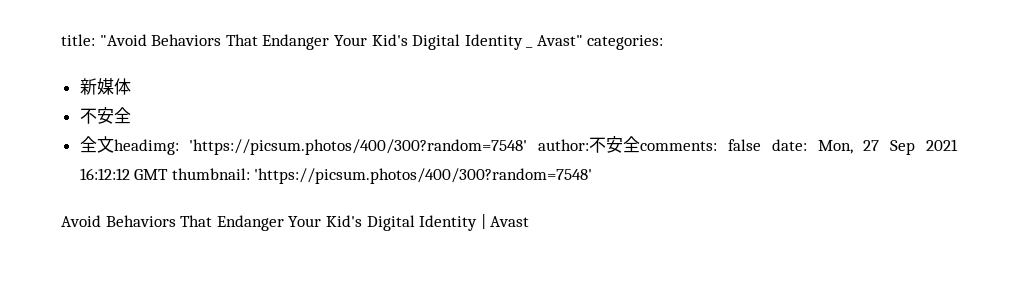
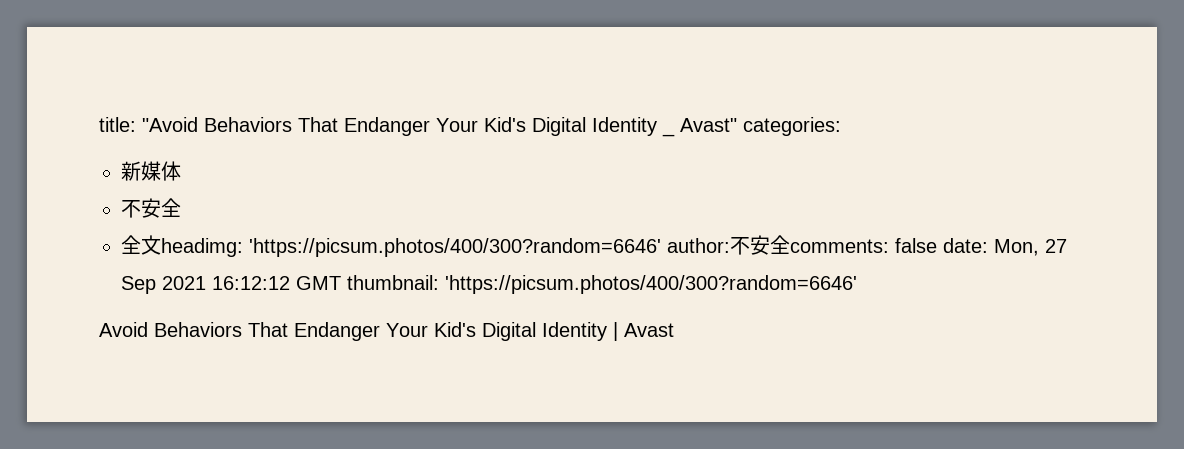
- 全文headimg: 'https://picsum.photos/400/300?random=7548' author:不安全comments: false date: Mon, 27 Sep 2021 16:12:12 GMT thumbnail: 'https://picsum.photos/400/300?random=7548'
+ 全文headimg: 'https://picsum.photos/400/300?random=6646' author:不安全comments: false date: Mon, 27 Sep 2021 16:12:12 GMT thumbnail: 'https://picsum.photos/400/300?random=6646'

